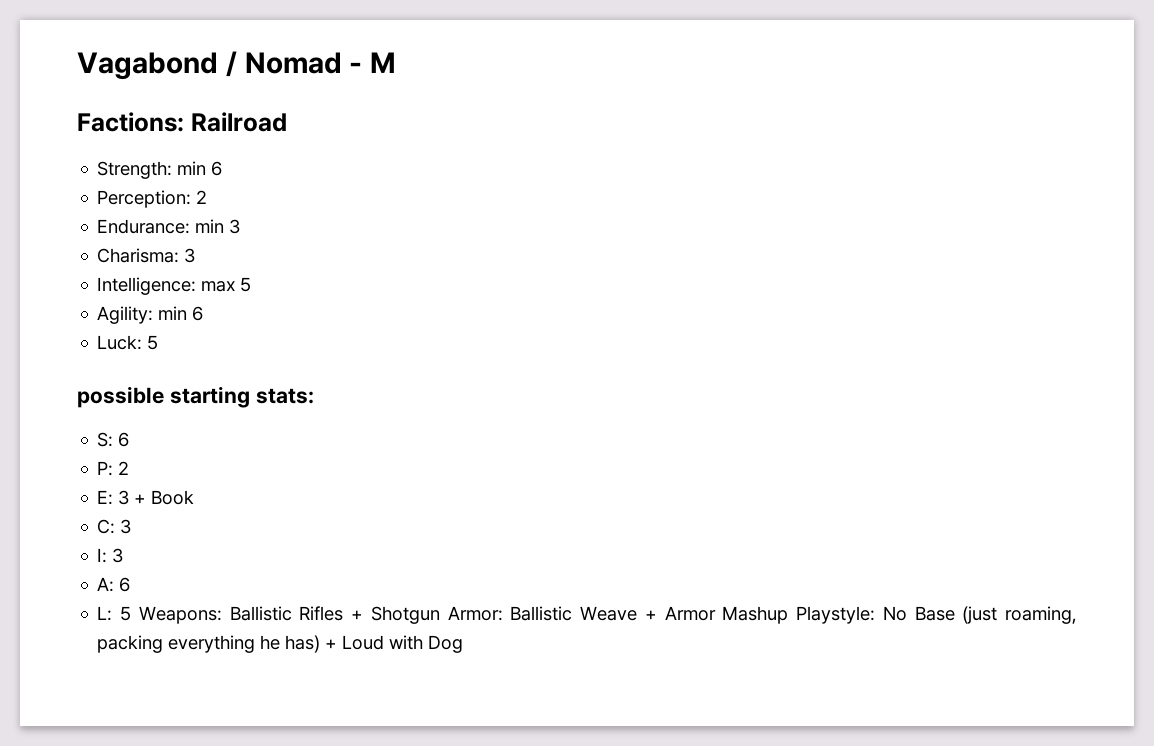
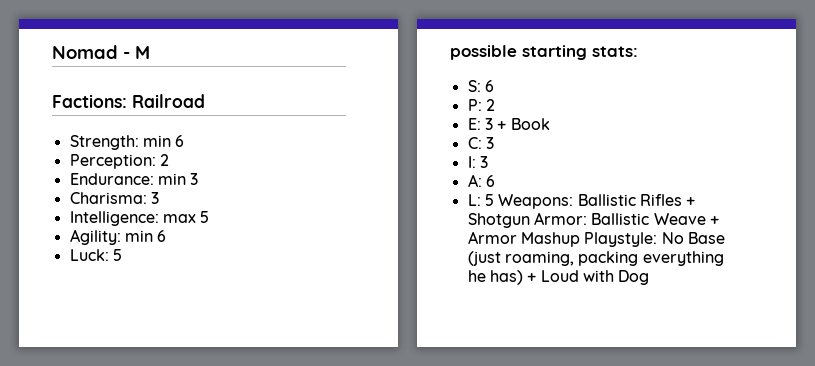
- Vagabond / Nomad - M
+ Nomad - M

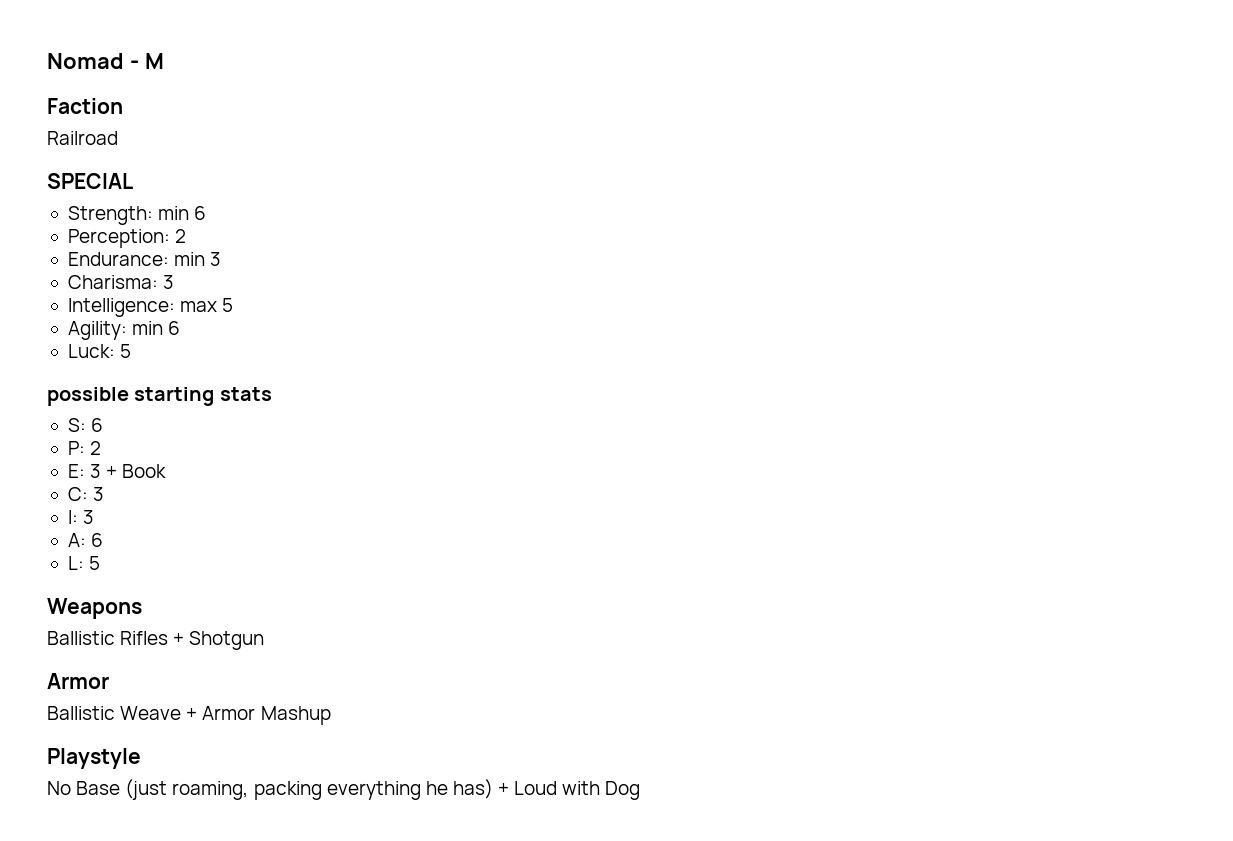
- Factions: Railroad
+ Faction
+ Railroad
+ SPECIAL
- possible starting stats:
+ possible starting stats
- L: 5 Weapons: Ballistic Rifles + Shotgun Armor: Ballistic Weave + Armor Mashup Playstyle: No Base (just roaming, packing everything he has) + Loud with Dog
+ L: 5
+ Weapons
+ Ballistic Rifles + Shotgun
+ Armor
+ Ballistic Weave + Armor Mashup
+ Playstyle
+ No Base (just roaming, packing everything he has) + Loud with Dog

